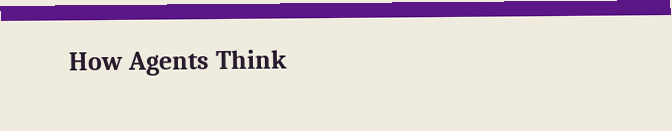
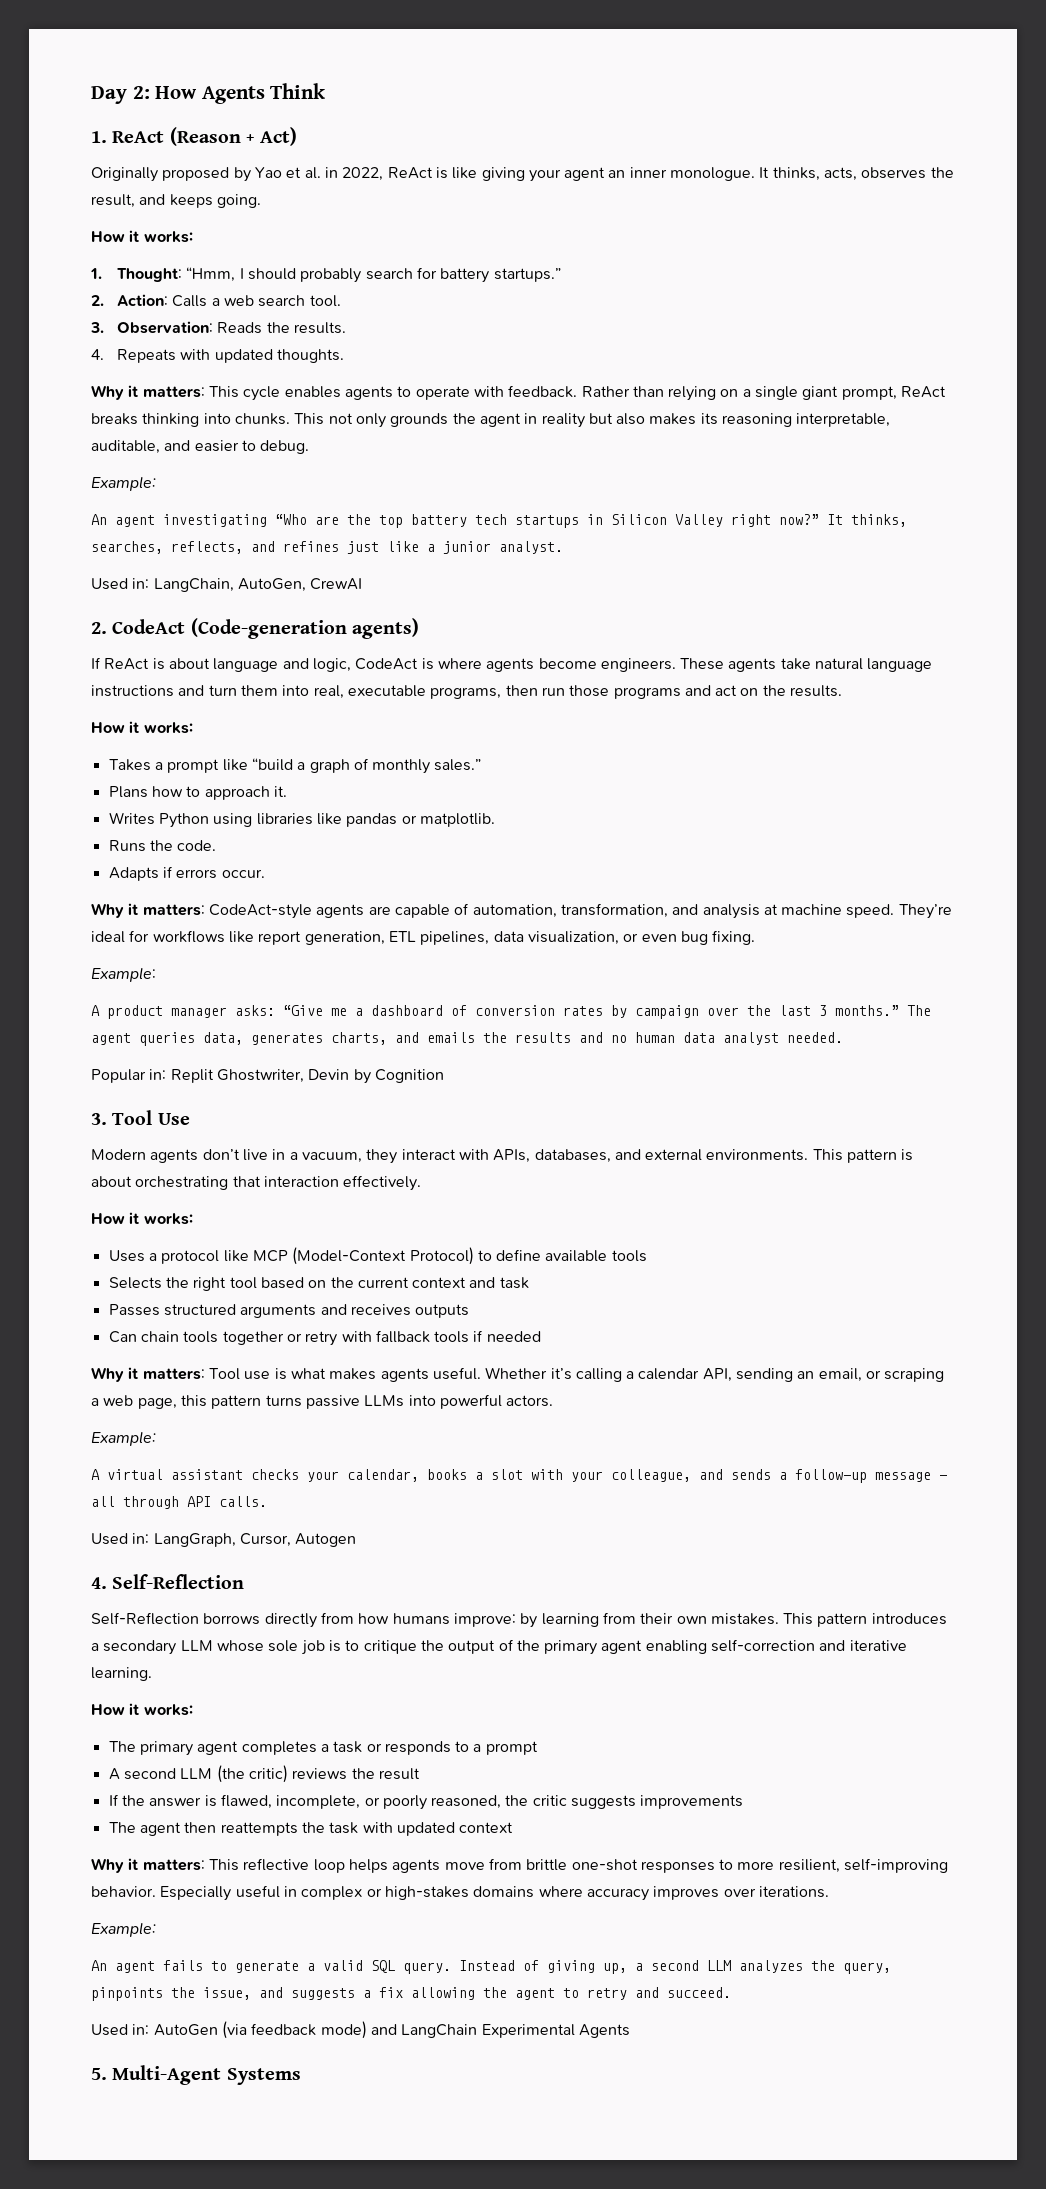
- How Agents Think
+ Day 2: How Agents Think
+ 1. ReAct (Reason + Act)
+ Originally proposed by Yao et al. in 2022, ReAct is like giving your agent an inner monologue. It thinks, acts, observes the result, and keeps going.
+ How it works:
+ 1. Thought: “Hmm, I should probably search for battery startups.”
+ 2. Action: Calls a web search tool.
+ 3. Observation: Reads the results.
+ 4. Repeats with updated thoughts.
+ Why it matters: This cycle enables agents to operate with feedback. Rather than relying on a single giant prompt, ReAct breaks thinking into chunks. This not only grounds the agent in reality but also makes its reasoning interpretable, auditable, and easier to debug.
+ Example:
+ An agent investigating “Who are the top battery tech startups in Silicon Valley right now?” It thinks, searches, reflects, and refines just like a junior analyst.
+ Used in: LangChain, AutoGen, CrewAI
+ 2. CodeAct (Code-generation agents)
+ If ReAct is about language and logic, CodeAct is where agents become engineers. These agents take natural language instructions and turn them into real, executable programs, then run those programs and act on the results.
+ How it works:
+ Takes a prompt like “build a graph of monthly sales.”
+ Plans how to approach it.
+ Writes Python using libraries like pandas or matplotlib.
+ Runs the code.
+ Adapts if errors occur.
+ Why it matters: CodeAct-style agents are capable of automation, transformation, and analysis at machine speed. They’re ideal for workflows like report generation, ETL pipelines, data visualization, or even bug fixing.
+ Example:
+ A product manager asks: “Give me a dashboard of conversion rates by campaign over the last 3 months.” The agent queries data, generates charts, and emails the results and no human data analyst needed.
+ Popular in: Replit Ghostwriter, Devin by Cognition
+ 3. Tool Use
+ Modern agents don’t live in a vacuum, they interact with APIs, databases, and external environments. This pattern is about orchestrating that interaction effectively.
+ How it works:
+ Uses a protocol like MCP (Model-Context Protocol) to define available tools
+ Selects the right tool based on the current context and task
+ Passes structured arguments and receives outputs
+ Can chain tools together or retry with fallback tools if needed
+ Why it matters: Tool use is what makes agents useful. Whether it’s calling a calendar API, sending an email, or scraping a web page, this pattern turns passive LLMs into powerful actors.
+ Example:
+ A virtual assistant checks your calendar, books a slot with your colleague, and sends a follow-up message - all through API calls.
+ Used in: LangGraph, Cursor, Autogen
+ 4. Self-Reflection
+ Self-Reflection borrows directly from how humans improve: by learning from their own mistakes. This pattern introduces a secondary LLM whose sole job is to critique the output of the primary agent enabling self-correction and iterative learning.
+ How it works:
+ The primary agent completes a task or responds to a prompt
+ A second LLM (the critic) reviews the result
+ If the answer is flawed, incomplete, or poorly reasoned, the critic suggests improvements
+ The agent then reattempts the task with updated context
+ Why it matters: This reflective loop helps agents move from brittle one-shot responses to more resilient, self-improving behavior. Especially useful in complex or high-stakes domains where accuracy improves over iterations.
+ Example:
+ An agent fails to generate a valid SQL query. Instead of giving up, a second LLM analyzes the query, pinpoints the issue, and suggests a fix allowing the agent to retry and succeed.
+ Used in: AutoGen (via feedback mode) and LangChain Experimental Agents
+ 5. Multi-Agent Systems

